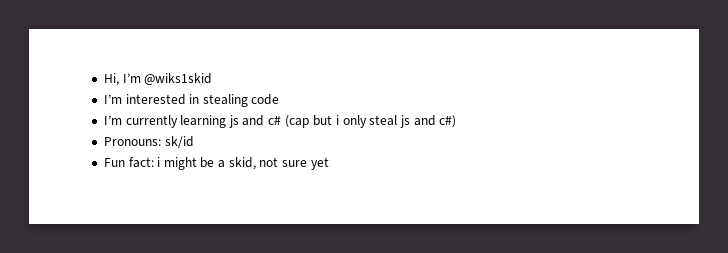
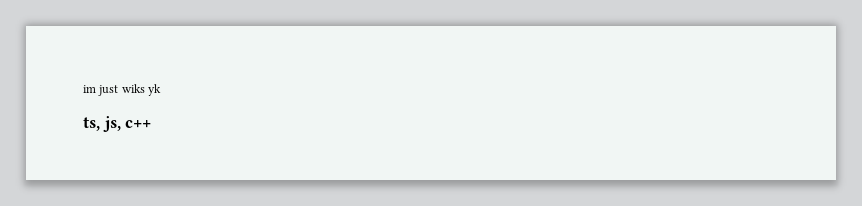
- Hi, I’m @wiks1skid
- I’m interested in stealing code
- I’m currently learning js and c# (cap but i only steal js and c#)
- Pronouns: sk/id
- Fun fact: i might be a skid, not sure yet
+ im just wiks yk
+ ts, js, c++

